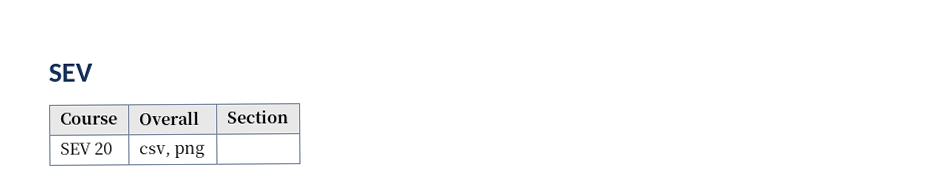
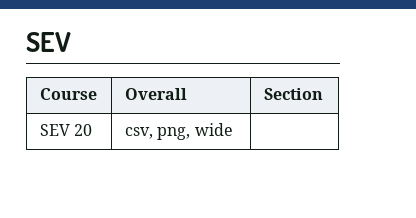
- SEV 20 | csv, png |
+ SEV 20 | csv, png, wide |

